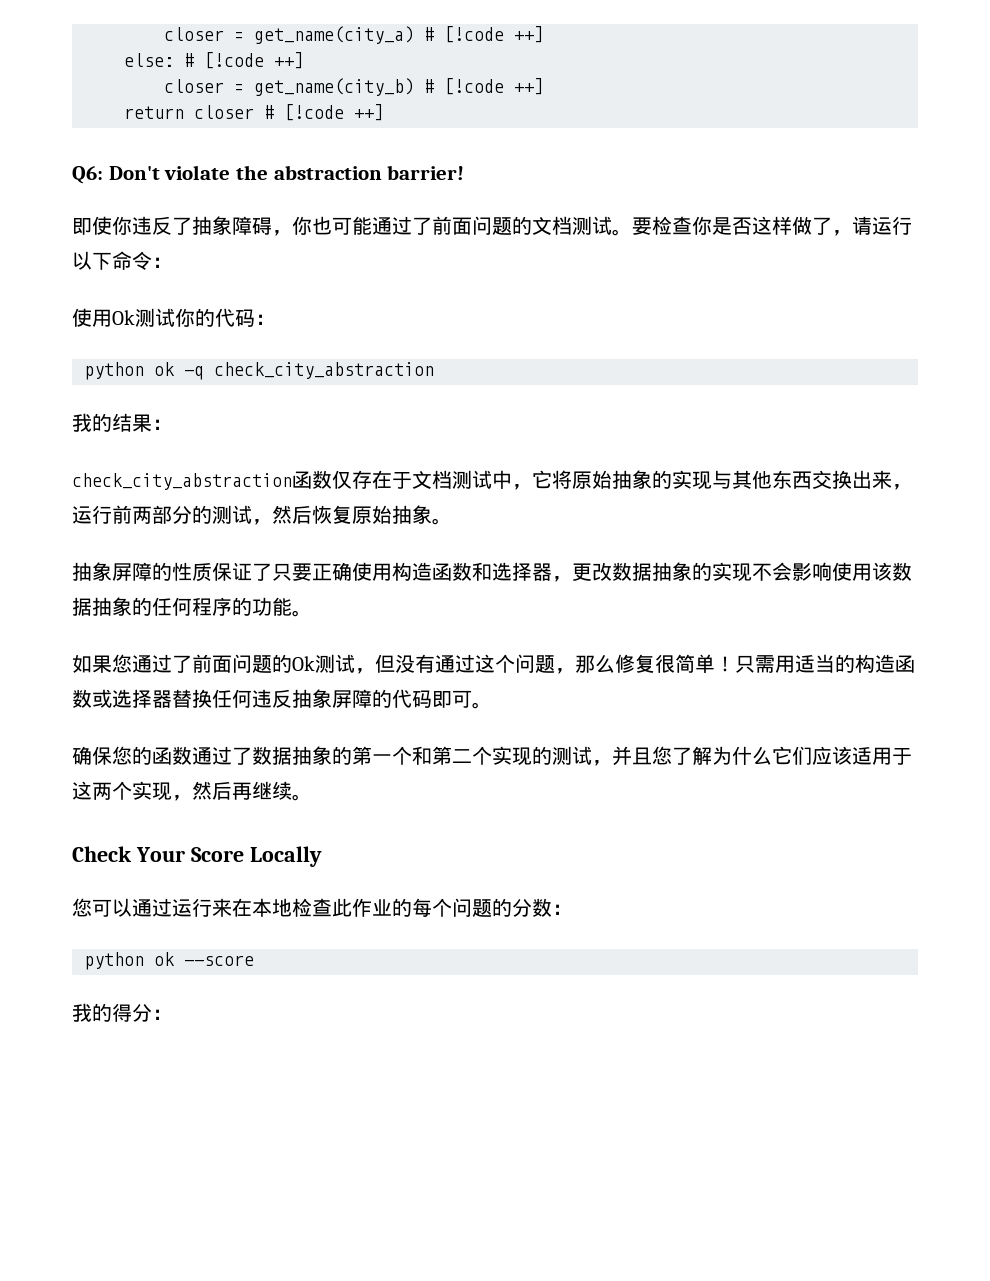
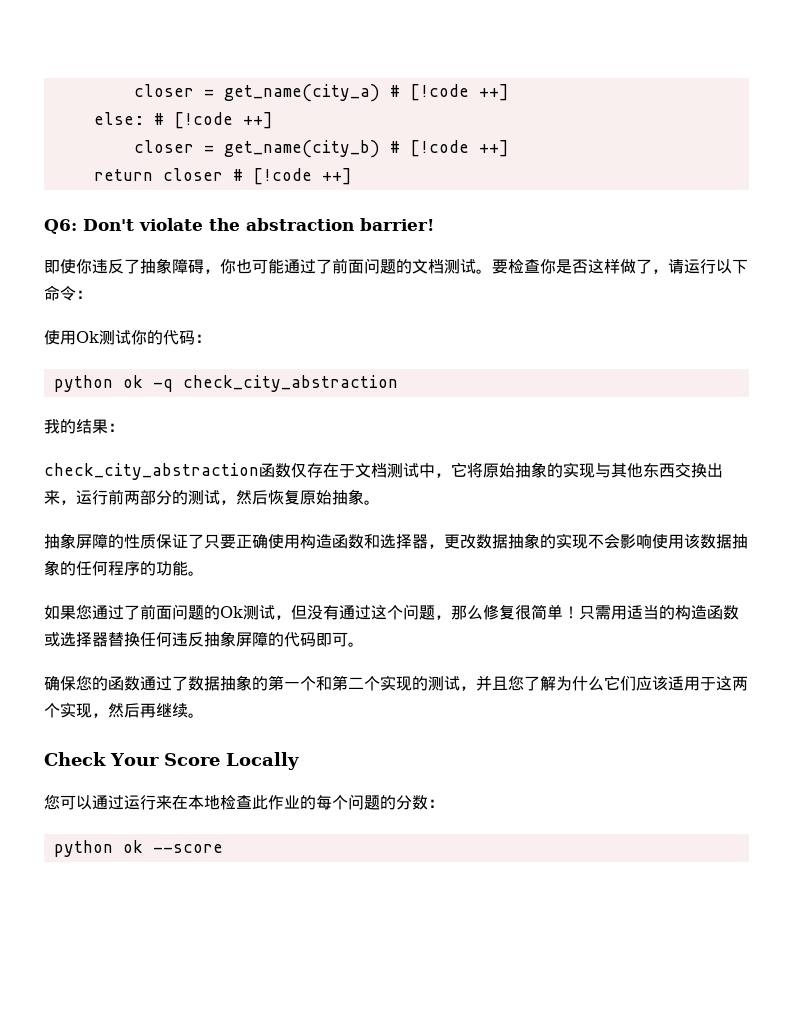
- 我的得分：

